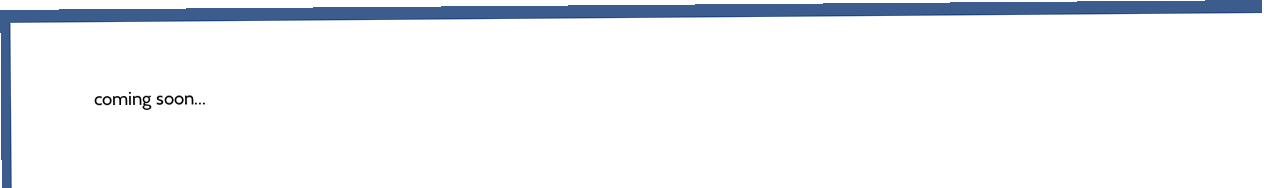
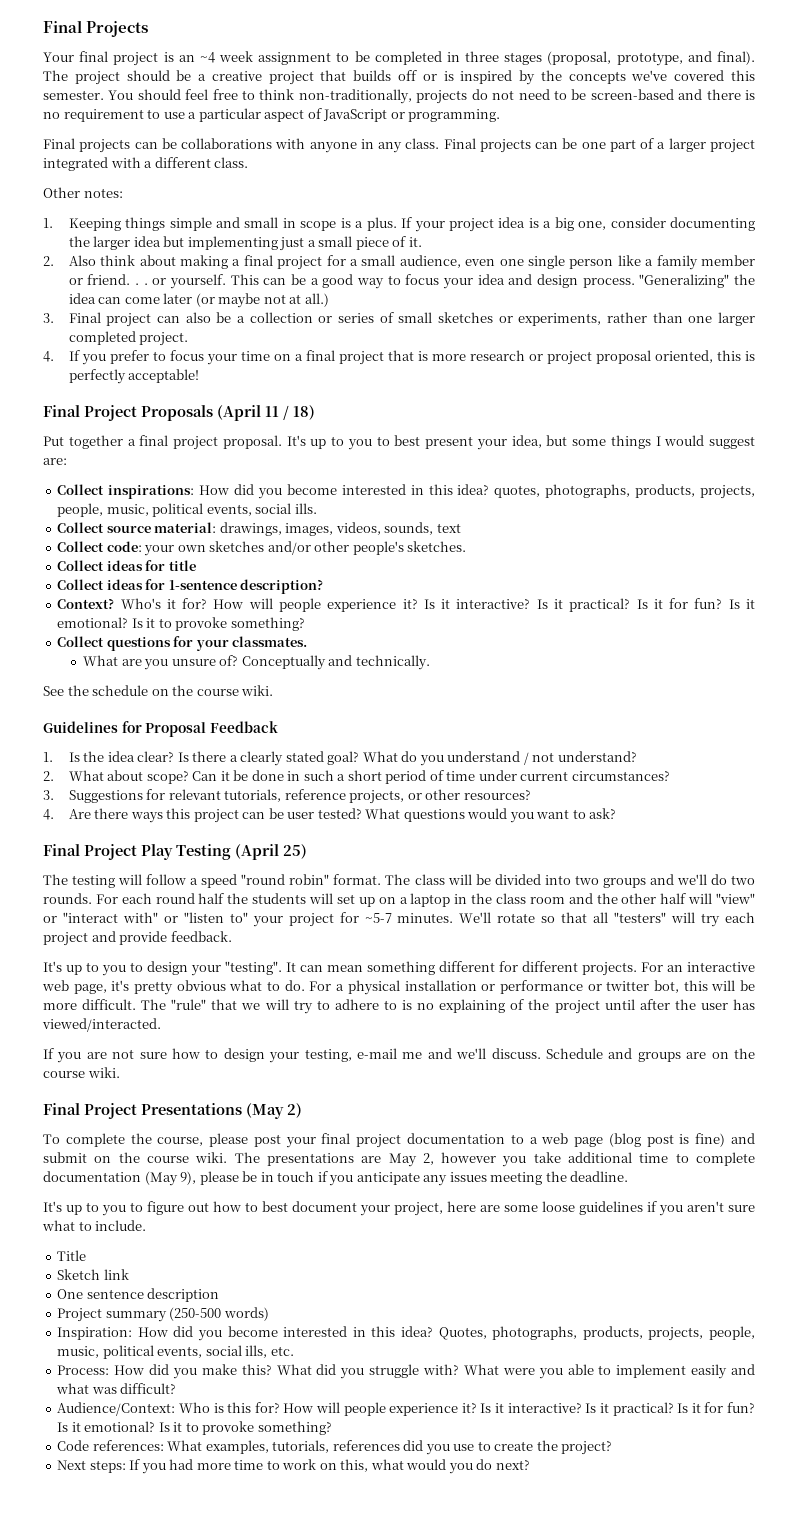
- coming soon...
+ Final Projects
+ Your final project is an ~4 week assignment to be completed in three stages (proposal, prototype, and final). The project should be a creative project that builds off or is inspired by the concepts we've covered this semester. You should feel free to think non-traditionally, projects do not need to be screen-based and there is no requirement to use a particular aspect of JavaScript or programming.
+ Final projects can be collaborations with anyone in any class. Final projects can be one part of a larger project integrated with a different class.
+ Other notes:
+ 1. Keeping things simple and small in scope is a plus. If your project idea is a big one, consider documenting the larger idea but implementing just a small piece of it.
+ 2. Also think about making a final project for a small audience, even one single person like a family member or friend. . . or yourself. This can be a good way to focus your idea and design process. "Generalizing" the idea can come later (or maybe not at all.)
+ 3. Final project can also be a collection or series of small sketches or experiments, rather than one larger completed project.
+ 4. If you prefer to focus your time on a final project that is more research or project proposal oriented, this is perfectly acceptable!
+ Final Project Proposals (April 11 / 18)
+ Put together a final project proposal. It's up to you to best present your idea, but some things I would suggest are:
+ Collect inspirations: How did you become interested in this idea? quotes, photographs, products, projects, people, music, political events, social ills.
+ Collect source material: drawings, images, videos, sounds, text
+ Collect code: your own sketches and/or other people's sketches.
+ Collect ideas for title
+ Collect ideas for 1-sentence description?
+ Context? Who's it for? How will people experience it? Is it interactive? Is it practical? Is it for fun? Is it emotional? Is it to provoke something?
+ Collect questions for your classmates.
+ What are you unsure of? Conceptually and technically.
+ See the schedule on the course wiki.
+ Guidelines for Proposal Feedback
+ 1. Is the idea clear? Is there a clearly stated goal? What do you understand / not understand?
+ 2. What about scope? Can it be done in such a short period of time under current circumstances?
+ 3. Suggestions for relevant tutorials, reference projects, or other resources?
+ 4. Are there ways this project can be user tested? What questions would you want to ask?
+ Final Project Play Testing (April 25)
+ The testing will follow a speed "round robin" format. The class will be divided into two groups and we'll do two rounds. For each round half the students will set up on a laptop in the class room and the other half will "view" or "interact with" or "listen to" your project for ~5-7 minutes. We'll rotate so that all "testers" will try each project and provide feedback.
+ It's up to you to design your "testing". It can mean something different for different projects. For an interactive web page, it's pretty obvious what to do. For a physical installation or performance or twitter bot, this will be more difficult. The "rule" that we will try to adhere to is no explaining of the project until after the user has viewed/interacted.
+ If you are not sure how to design your testing, e-mail me and we'll discuss. Schedule and groups are on the course wiki.
+ Final Project Presentations (May 2)
+ To complete the course, please post your final project documentation to a web page (blog post is fine) and submit on the course wiki. The presentations are May 2, however you take additional time to complete documentation (May 9), please be in touch if you anticipate any issues meeting the deadline.
+ It's up to you to figure out how to best document your project, here are some loose guidelines if you aren't sure what to include.
+ Title
+ Sketch link
+ One sentence description
+ Project summary (250-500 words)
+ Inspiration: How did you become interested in this idea? Quotes, photographs, products, projects, people, music, political events, social ills, etc.
+ Process: How did you make this? What did you struggle with? What were you able to implement easily and what was difficult?
+ Audience/Context: Who is this for? How will people experience it? Is it interactive? Is it practical? Is it for fun? Is it emotional? Is it to provoke something?
+ Code references: What examples, tutorials, references did you use to create the project?
+ Next steps: If you had more time to work on this, what would you do next?

